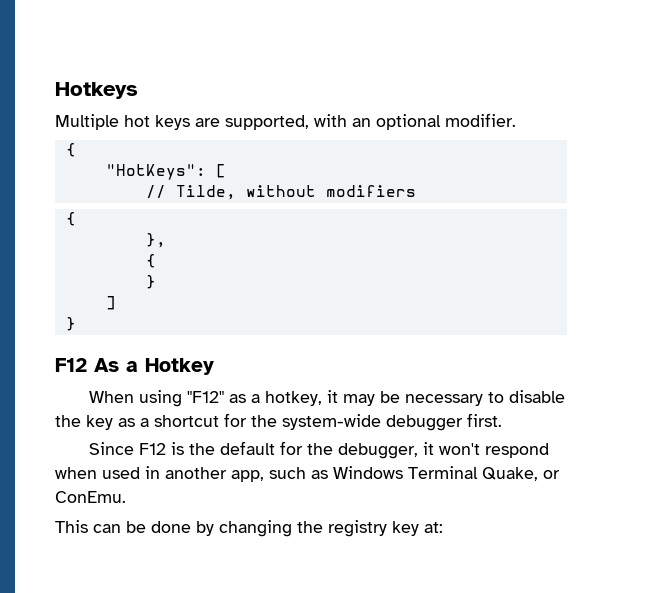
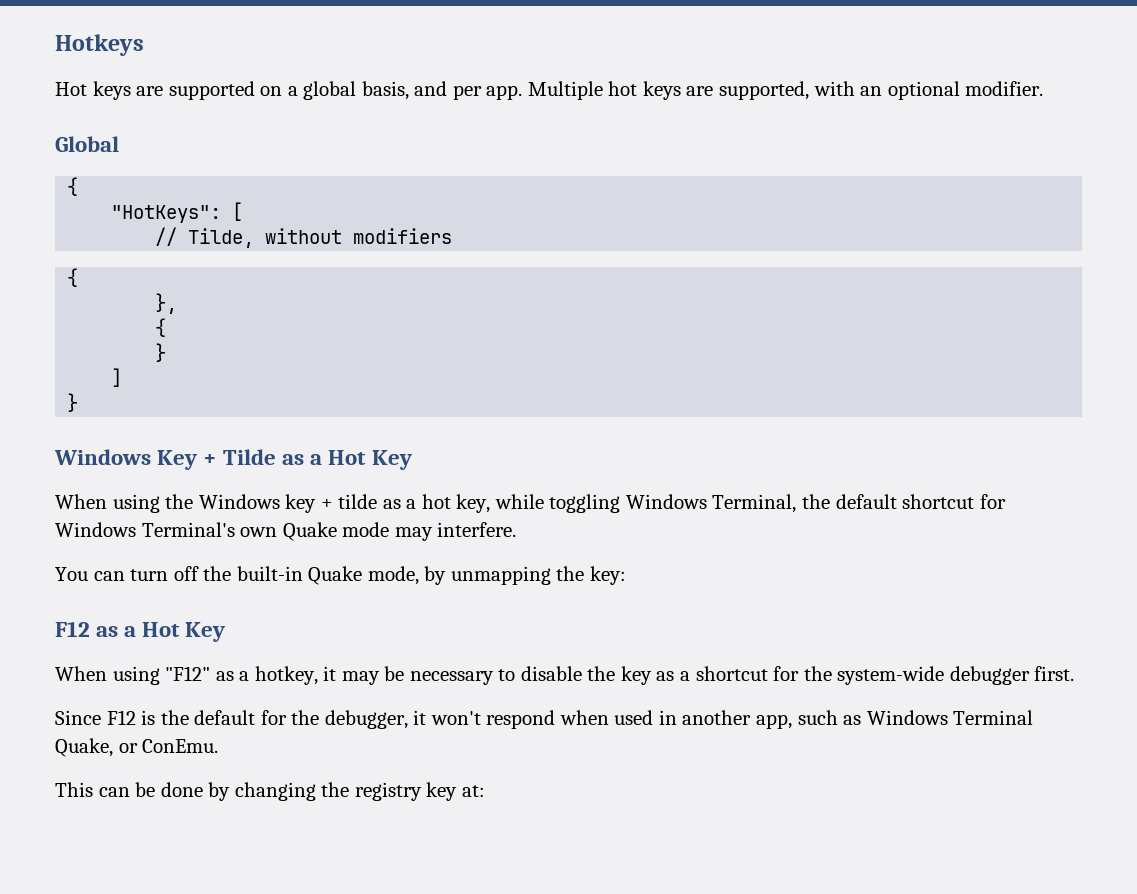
+ Hot keys are supported on a global basis, and per app.
+ Global
- F12 As a Hotkey
+ Windows Key + Tilde as a Hot Key
+ When using the Windows key + tilde as a hot key, while toggling Windows Terminal, the default shortcut for Windows Terminal's own Quake mode may interfere.
+ You can turn off the built-in Quake mode, by unmapping the key:
+ F12 as a Hot Key

